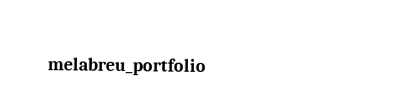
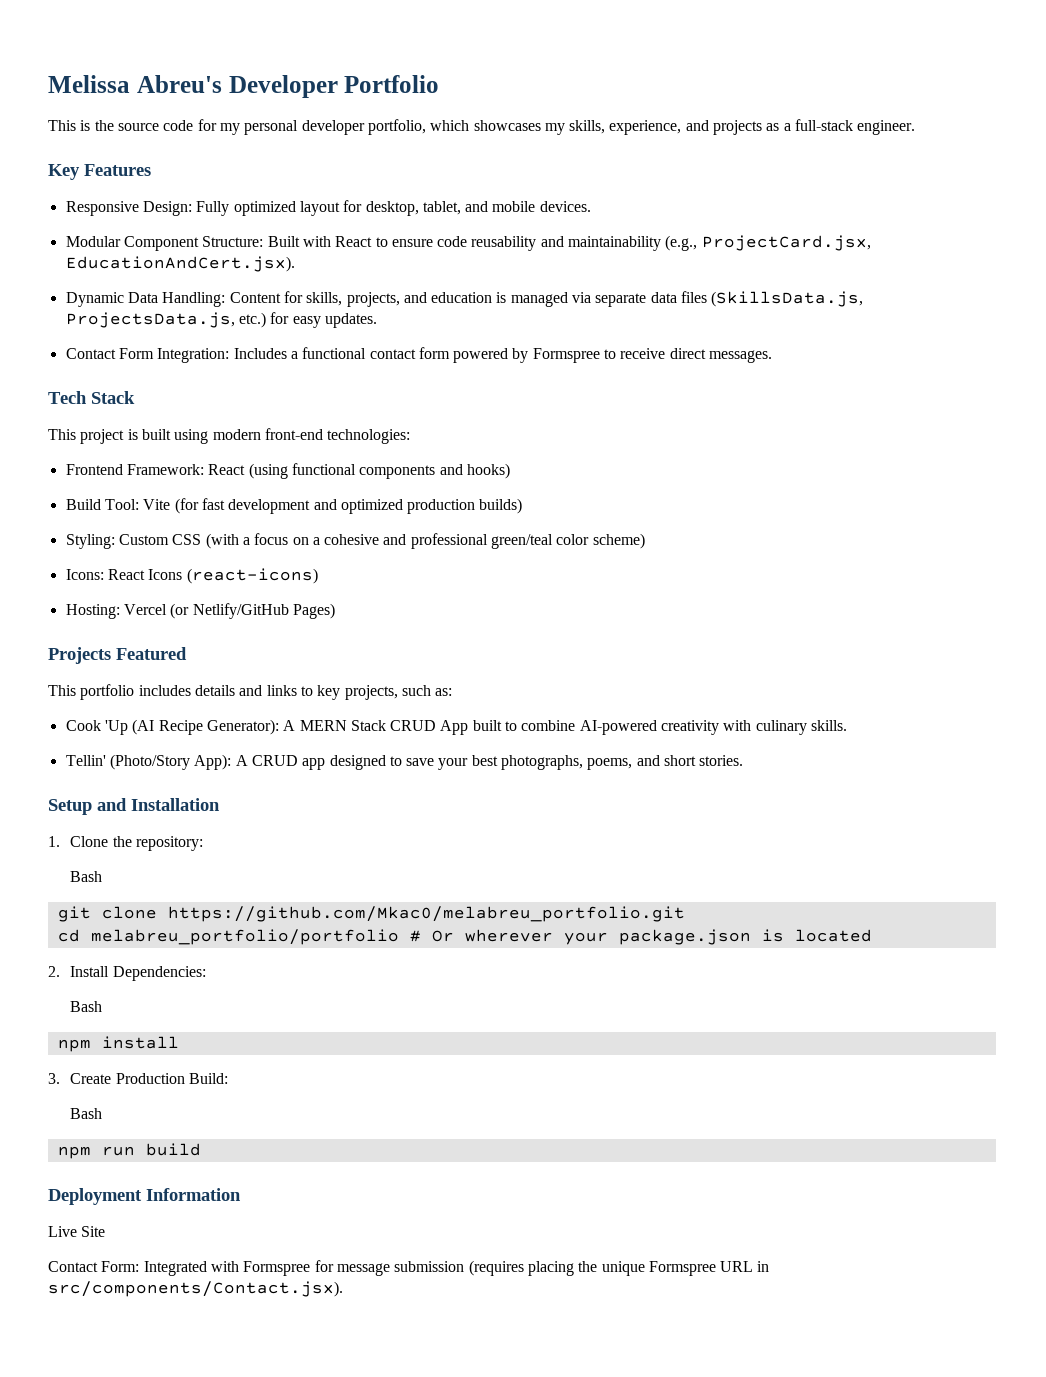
- melabreu_portfolio
+ Melissa Abreu's Developer Portfolio
+ This is the source code for my personal developer portfolio, which showcases my skills, experience, and projects as a full-stack engineer.
+ Key Features
+ Responsive Design: Fully optimized layout for desktop, tablet, and mobile devices.
+ Modular Component Structure: Built with React to ensure code reusability and maintainability (e.g., ProjectCard.jsx, EducationAndCert.jsx).
+ Dynamic Data Handling: Content for skills, projects, and education is managed via separate data files (SkillsData.js, ProjectsData.js, etc.) for easy updates.
+ Contact Form Integration: Includes a functional contact form powered by Formspree to receive direct messages.
+ Tech Stack
+ This project is built using modern front-end technologies:
+ Frontend Framework: React (using functional components and hooks)
+ Build Tool: Vite (for fast development and optimized production builds)
+ Styling: Custom CSS (with a focus on a cohesive and professional green/teal color scheme)
+ Icons: React Icons (react-icons)
+ Hosting: Vercel (or Netlify/GitHub Pages)
+ Projects Featured
+ This portfolio includes details and links to key projects, such as:
+ Cook 'Up (AI Recipe Generator): A MERN Stack CRUD App built to combine AI-powered creativity with culinary skills.
+ Tellin' (Photo/Story App): A CRUD app designed to save your best photographs, poems, and short stories.
+ Setup and Installation
+ 1. Clone the repository:
+ Bash
+ git clone https://github.com/Mkac0/melabreu_portfolio.git
+ cd melabreu_portfolio/portfolio # Or wherever your package.json is located
+ 2. Install Dependencies:
+ Bash
+ npm install
+ 3. Create Production Build:
+ Bash
+ npm run build
+ Deployment Information
+ Live Site
+ Contact Form: Integrated with Formspree for message submission (requires placing the unique Formspree URL in src/components/Contact.jsx).

